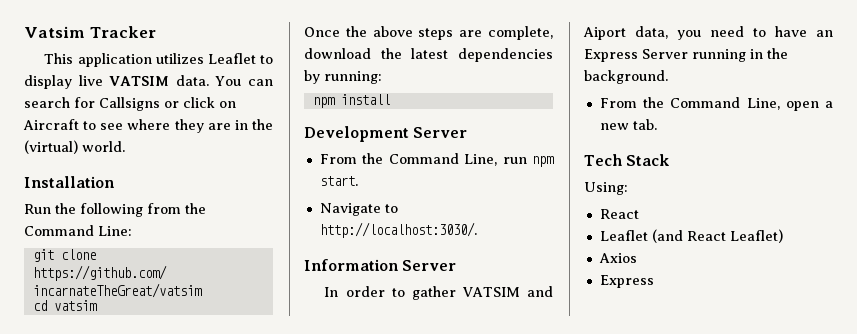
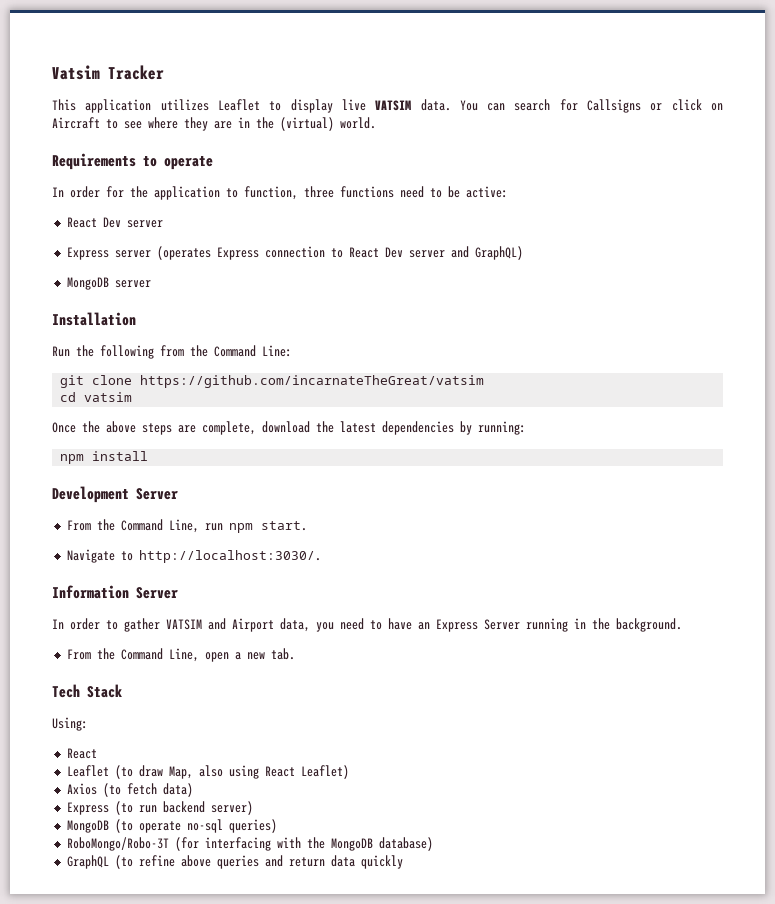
+ Requirements to operate
+ In order for the application to function, three functions need to be active:
+ React Dev server
+ Express server (operates Express connection to React Dev server and GraphQL)
+ MongoDB server
- In order to gather VATSIM and Aiport data, you need to have an Express Server running in the background.
+ In order to gather VATSIM and Airport data, you need to have an Express Server running in the background.
- Leaflet (and React Leaflet)
- Axios
- Express
+ Leaflet (to draw Map, also using React Leaflet)
+ Axios (to fetch data)
+ Express (to run backend server)
+ MongoDB (to operate no-sql queries)
+ RoboMongo/Robo-3T (for interfacing with the MongoDB database)
+ GraphQL (to refine above queries and return data quickly

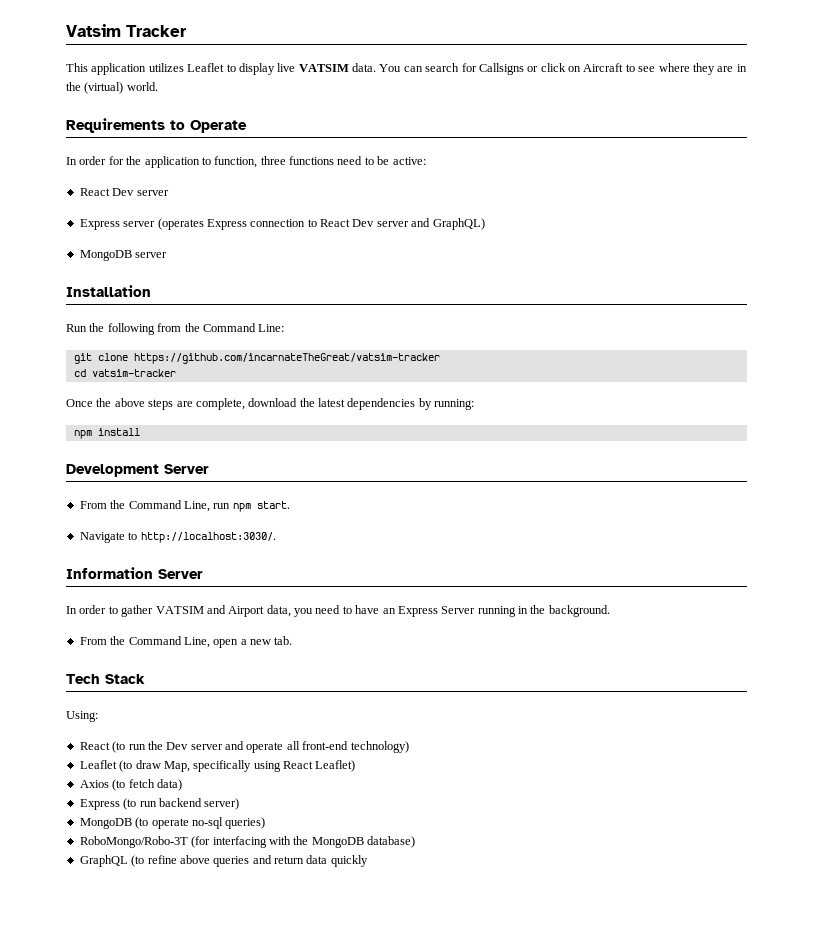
- Requirements to operate
+ Requirements to Operate
- git clone https://github.com/incarnateTheGreat/vatsim
+ git clone https://github.com/incarnateTheGreat/vatsim-tracker
- cd vatsim
+ cd vatsim-tracker
  Using:
- React
+ React (to run the Dev server and operate all front-end technology)
- Leaflet (to draw Map, also using React Leaflet)
+ Leaflet (to draw Map, specifically using React Leaflet)

